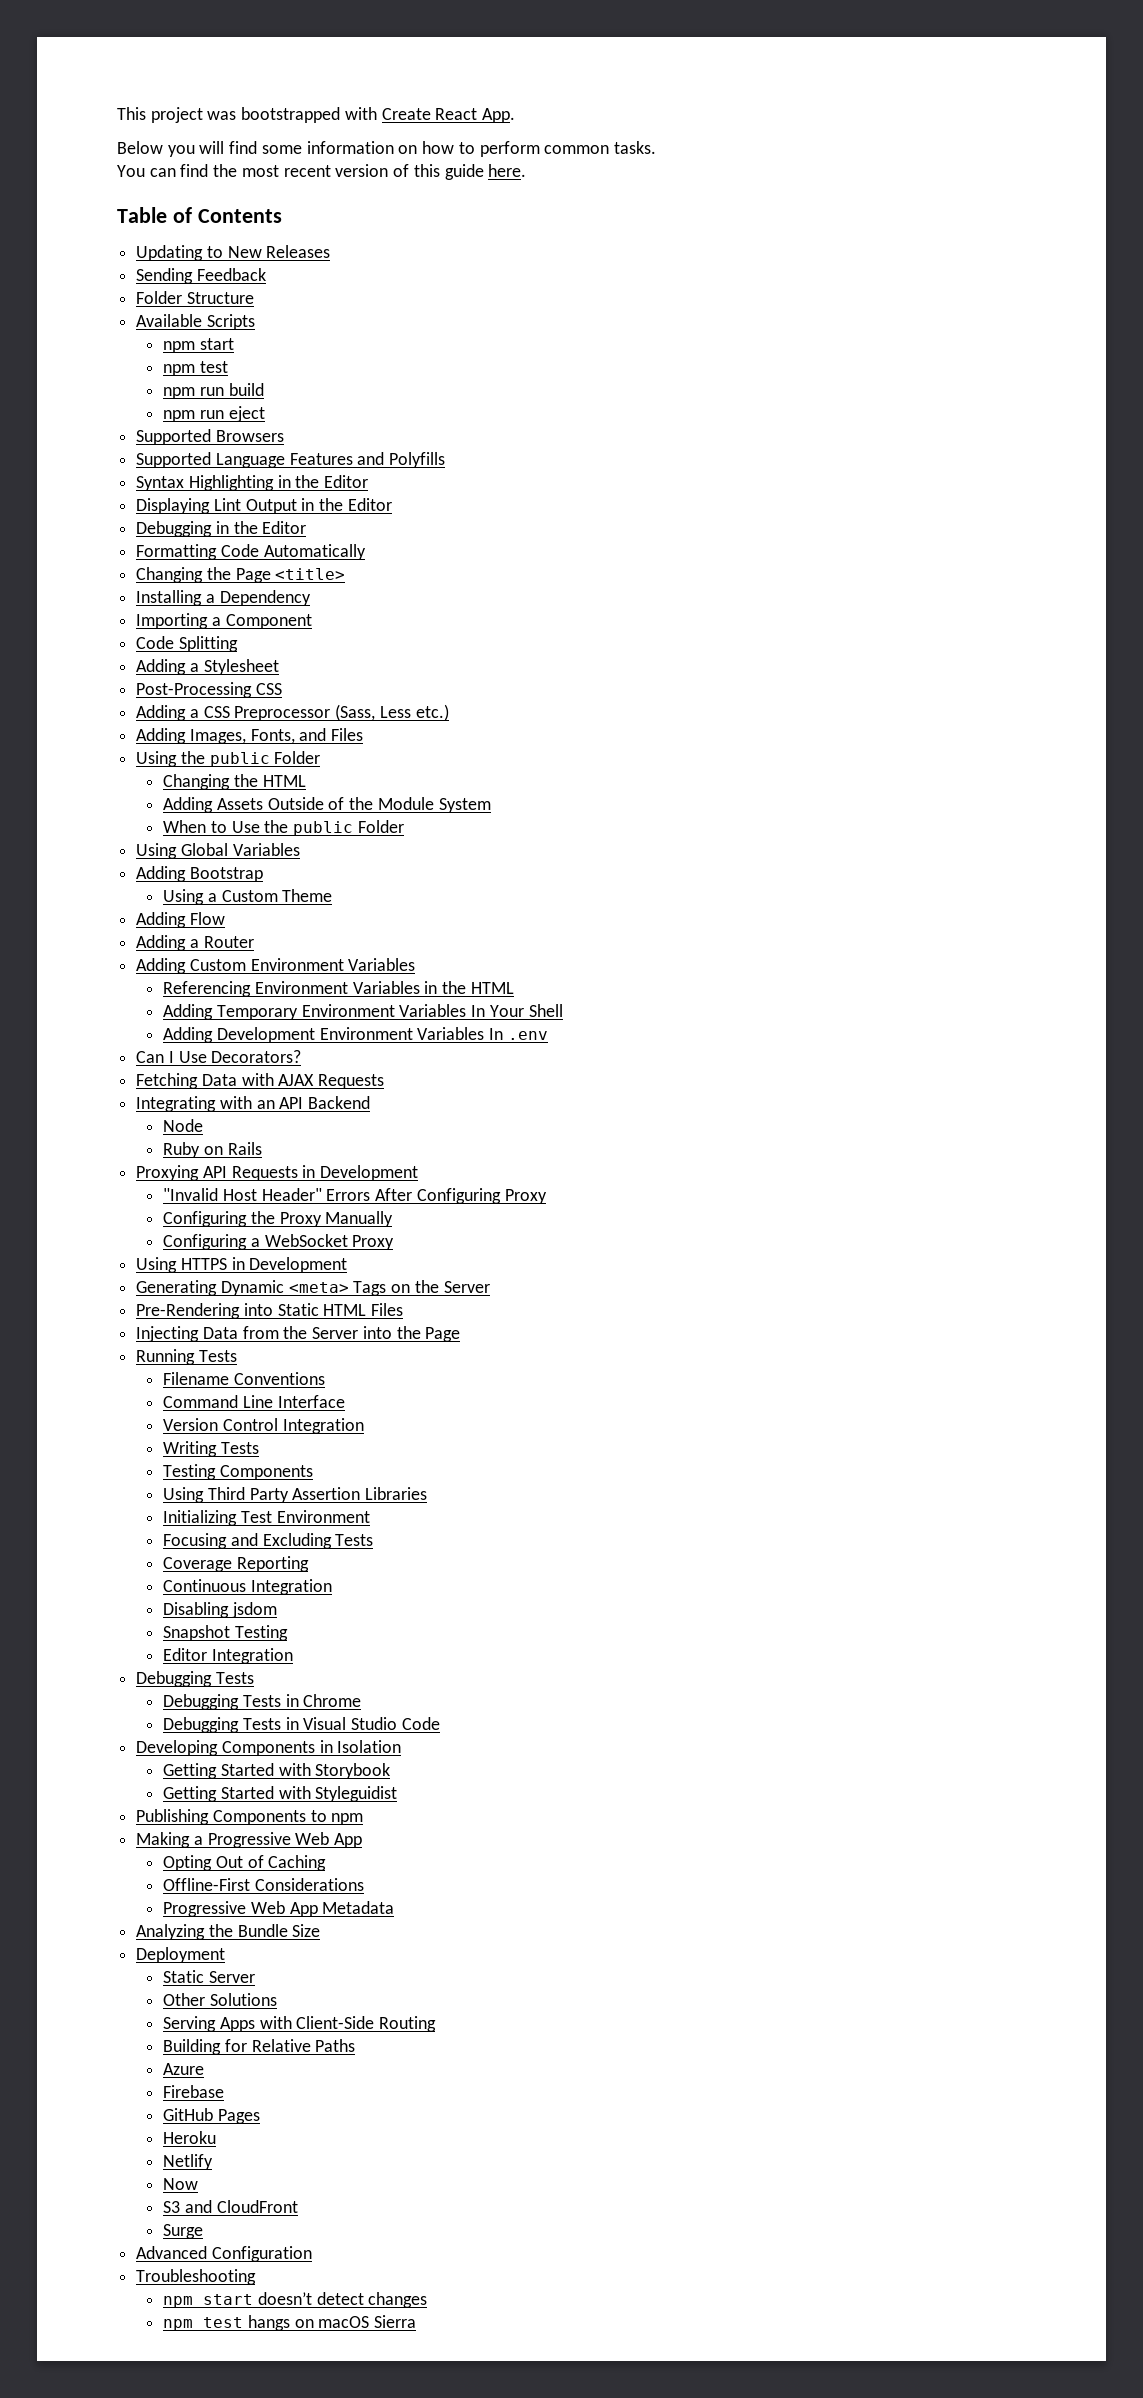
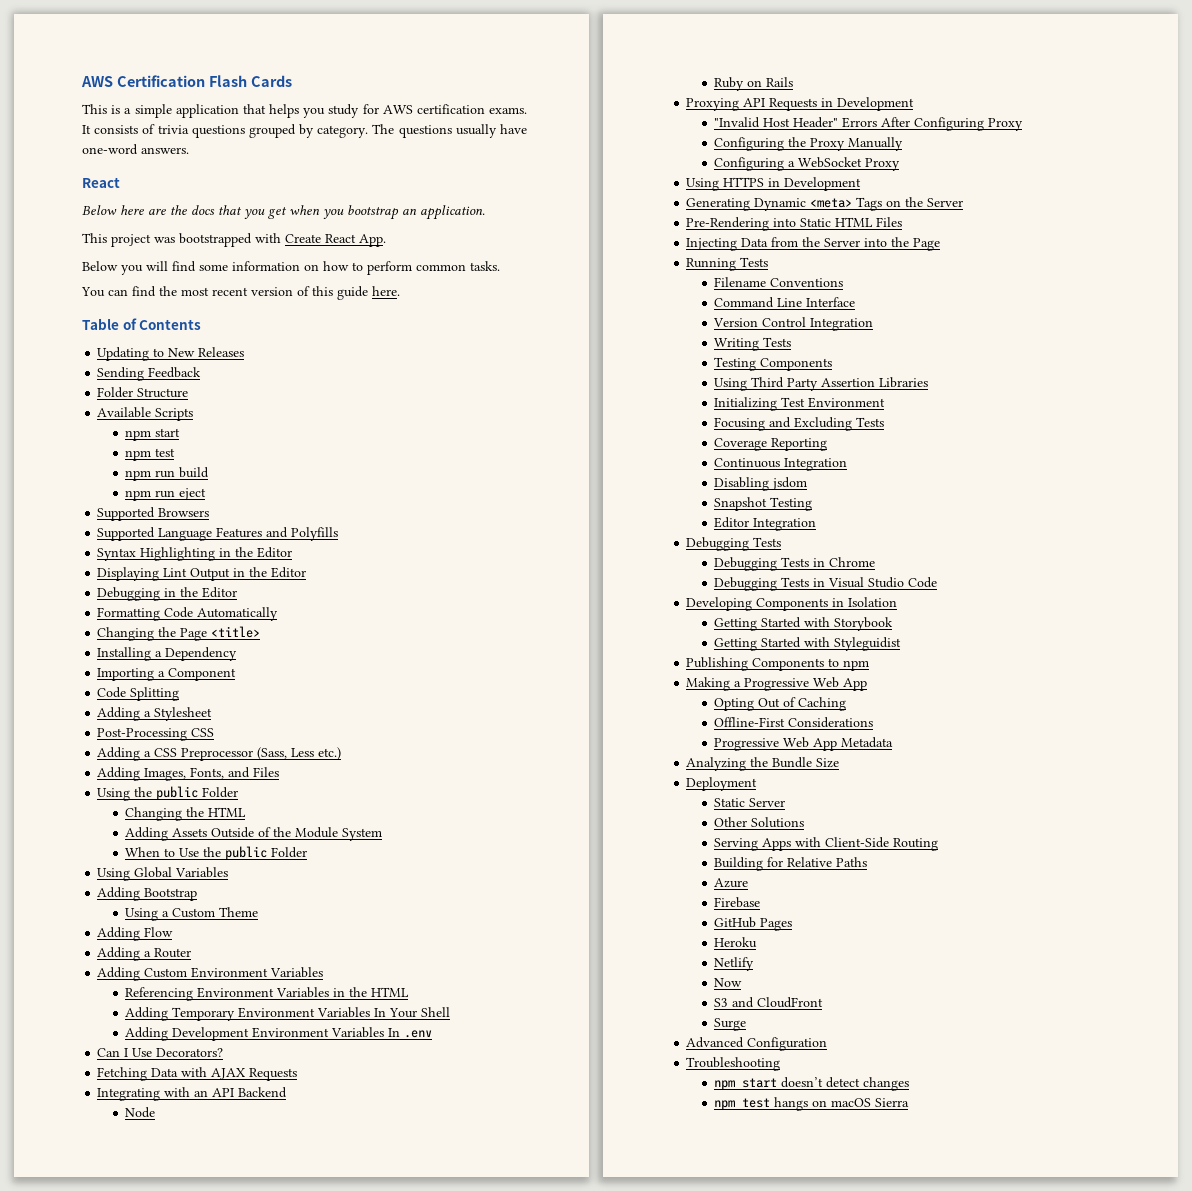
+ AWS Certification Flash Cards
+ This is a simple application that helps you study for AWS certification exams. It consists of trivia questions grouped by category. The questions usually have one-word answers.
+ React
+ Below here are the docs that you get when you bootstrap an application.

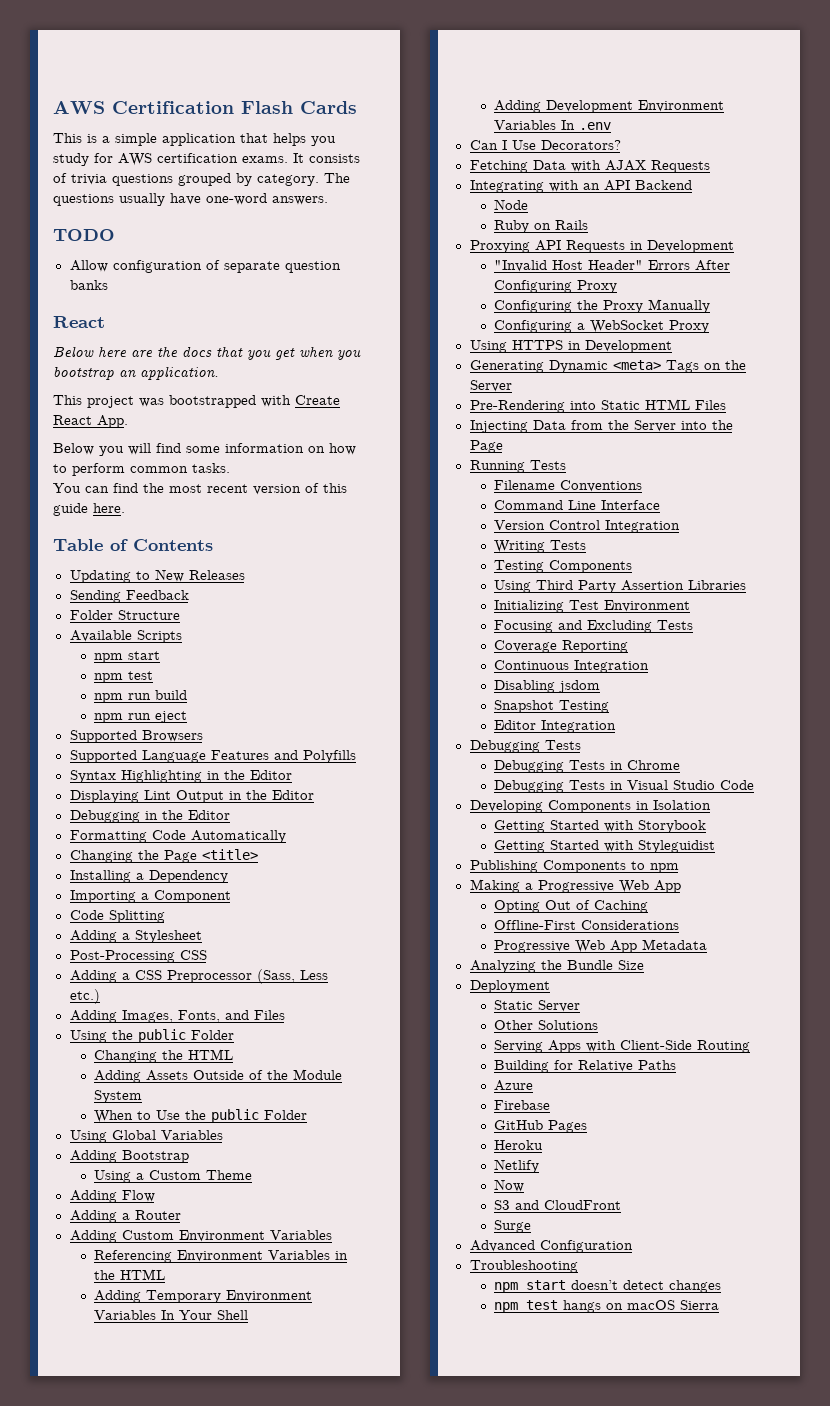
+ TODO
+ Allow configuration of separate question banks

